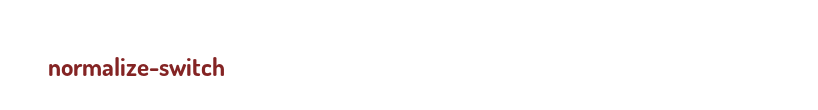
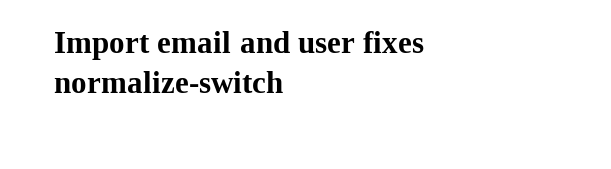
- normalize-switch
+ Import email and user fixes normalize-switch

